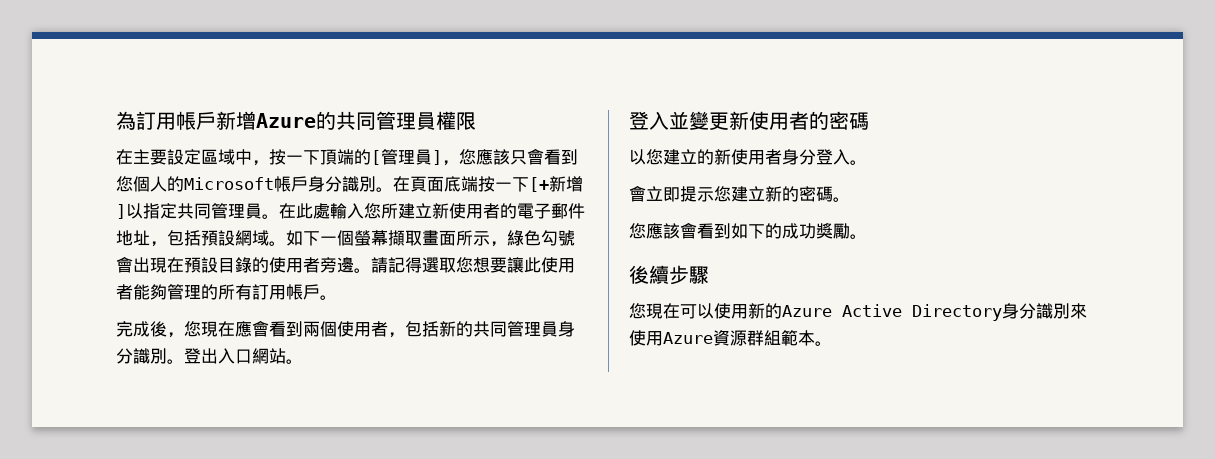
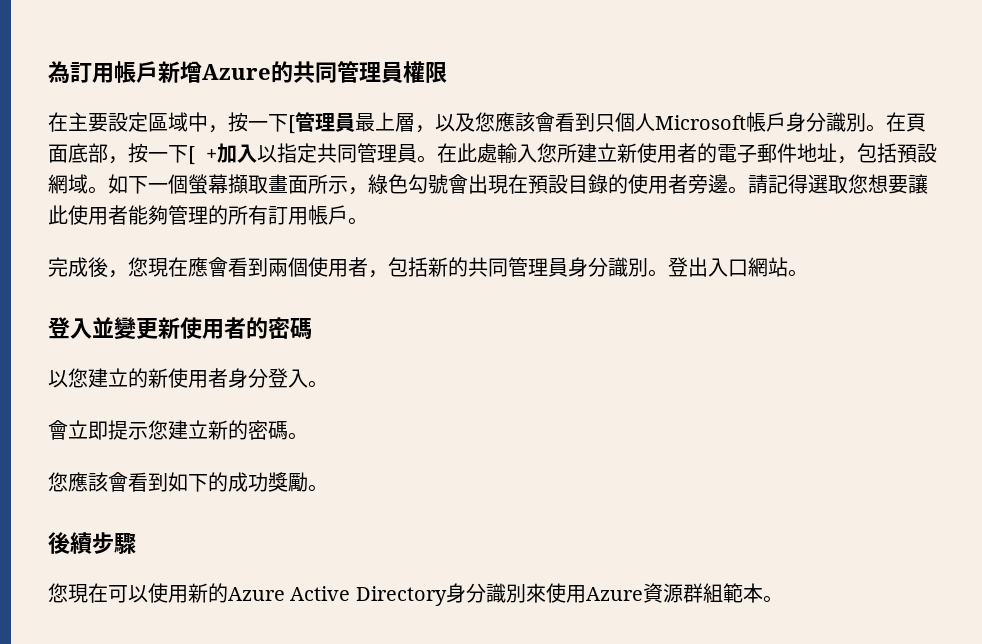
- 在主要設定區域中，按一下頂端的[管理員]，您應該只會看到您個人的Microsoft帳戶身分識別。
+ 在主要設定區域中，按一下[管理員最上層，以及您應該會看到只個人Microsoft帳戶身分識別。
- 在頁面底端按一下[+新增]以指定共同管理員。
+ 在頁面底部，按一下[ +加入以指定共同管理員。

